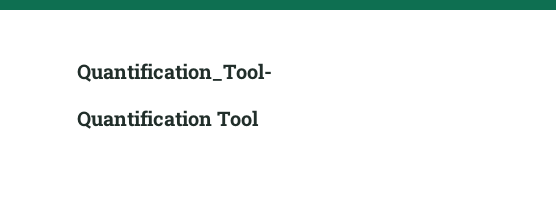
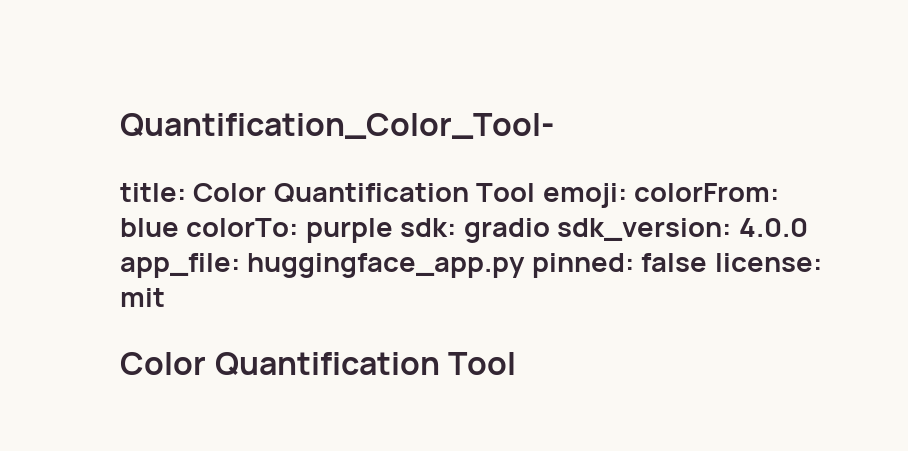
- Quantification_Tool-
- Quantification Tool
+ Quantification_Color_Tool-
+ title: Color Quantification Tool emoji: colorFrom: blue colorTo: purple sdk: gradio sdk_version: 4.0.0 app_file: huggingface_app.py pinned: false license: mit
+ Color Quantification Tool

